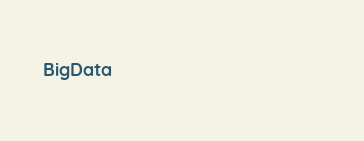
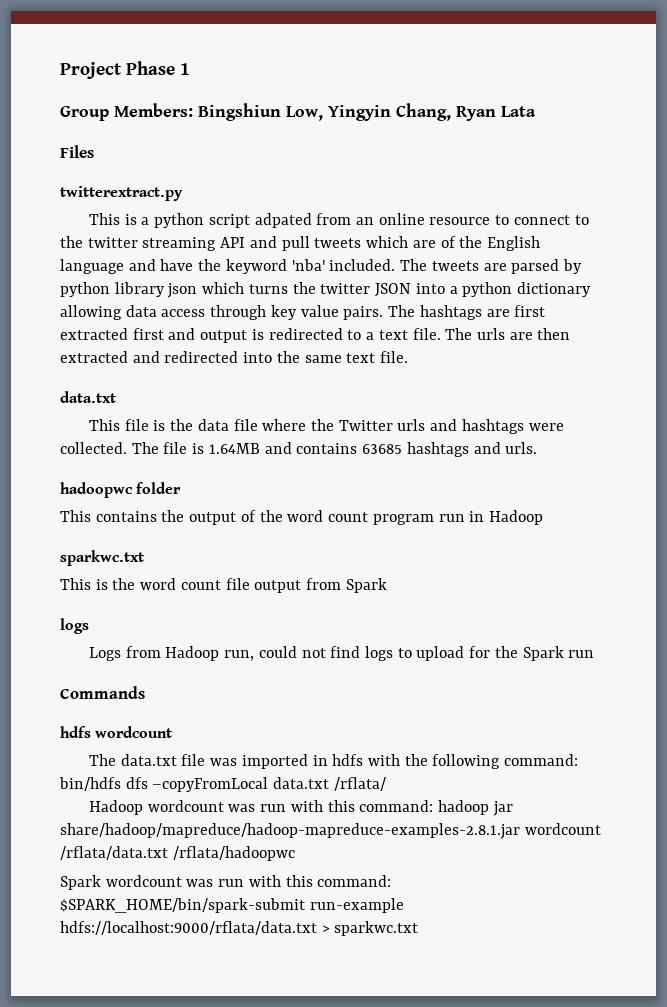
- BigData
+ Project Phase 1
+ Group Members: Bingshiun Low, Yingyin Chang, Ryan Lata
+ Files
+ twitterextract.py
+ This is a python script adpated from an online resource to connect to the twitter streaming API and pull tweets which are of the English language and have the keyword 'nba' included. The tweets are parsed by python library json which turns the twitter JSON into a python dictionary allowing data access through key value pairs. The hashtags are first extracted first and output is redirected to a text file. The urls are then extracted and redirected into the same text file.
+ data.txt
+ This file is the data file where the Twitter urls and hashtags were collected. The file is 1.64MB and contains 63685 hashtags and urls.
+ hadoopwc folder
+ This contains the output of the word count program run in Hadoop
+ sparkwc.txt
+ This is the word count file output from Spark
+ logs
+ Logs from Hadoop run, could not find logs to upload for the Spark run
+ Commands
+ hdfs wordcount
+ The data.txt file was imported in hdfs with the following command: bin/hdfs dfs –copyFromLocal data.txt /rflata/
+ Hadoop wordcount was run with this command: hadoop jar share/hadoop/mapreduce/hadoop-mapreduce-examples-2.8.1.jar wordcount /rflata/data.txt /rflata/hadoopwc
+ Spark wordcount was run with this command: $SPARK_HOME/bin/spark-submit run-example hdfs://localhost:9000/rflata/data.txt > sparkwc.txt

